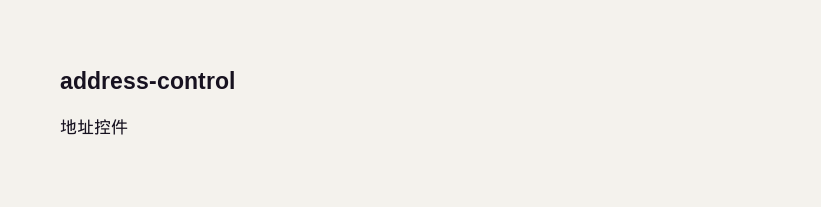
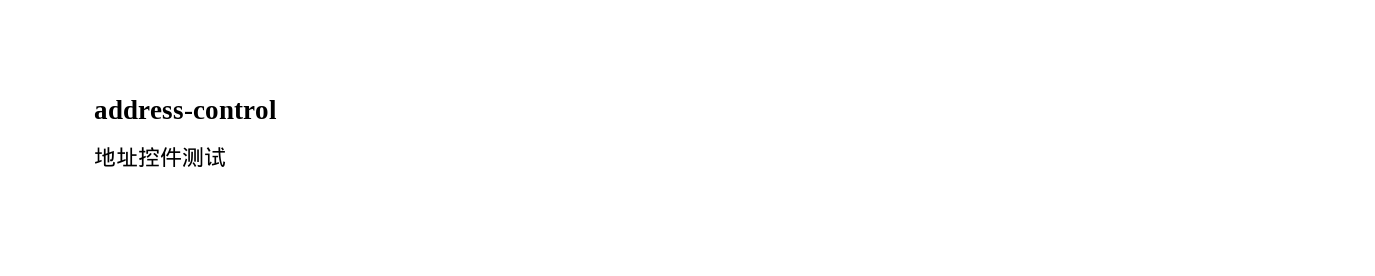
- 地址控件
+ 地址控件测试

